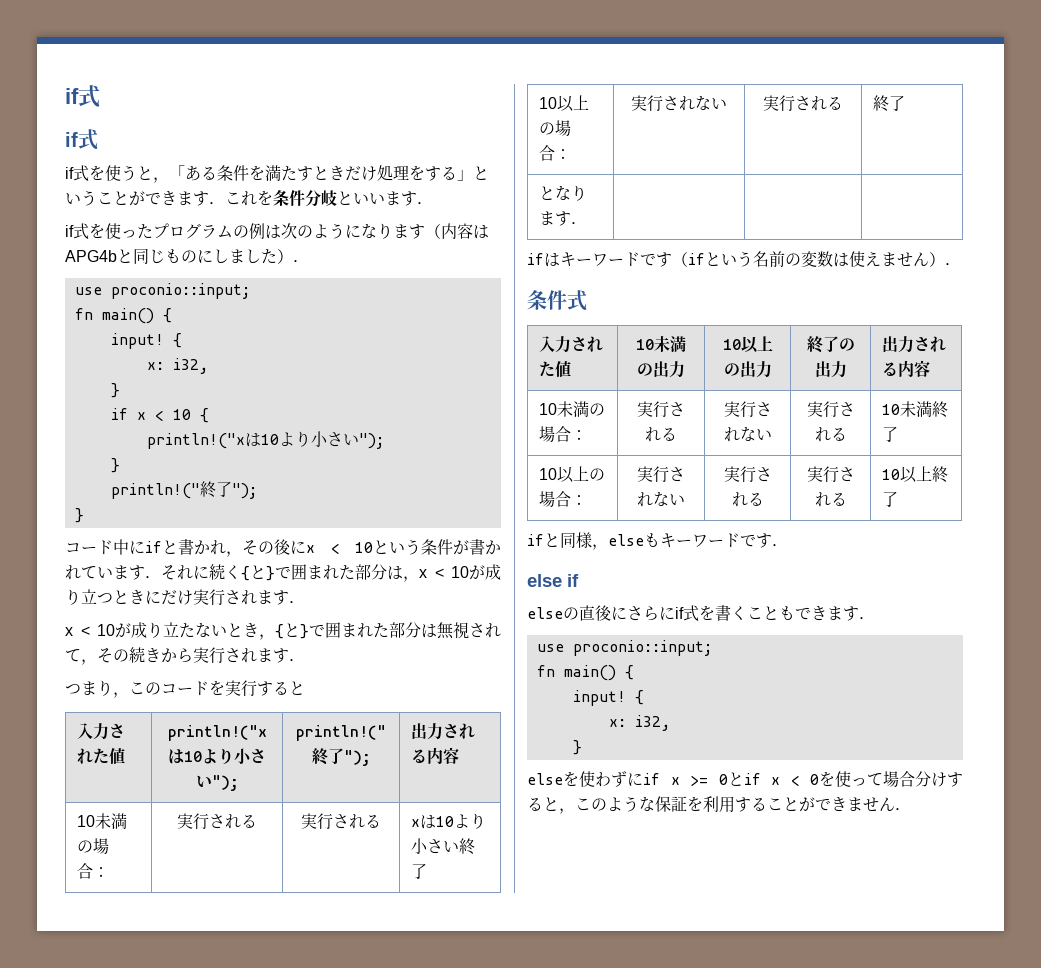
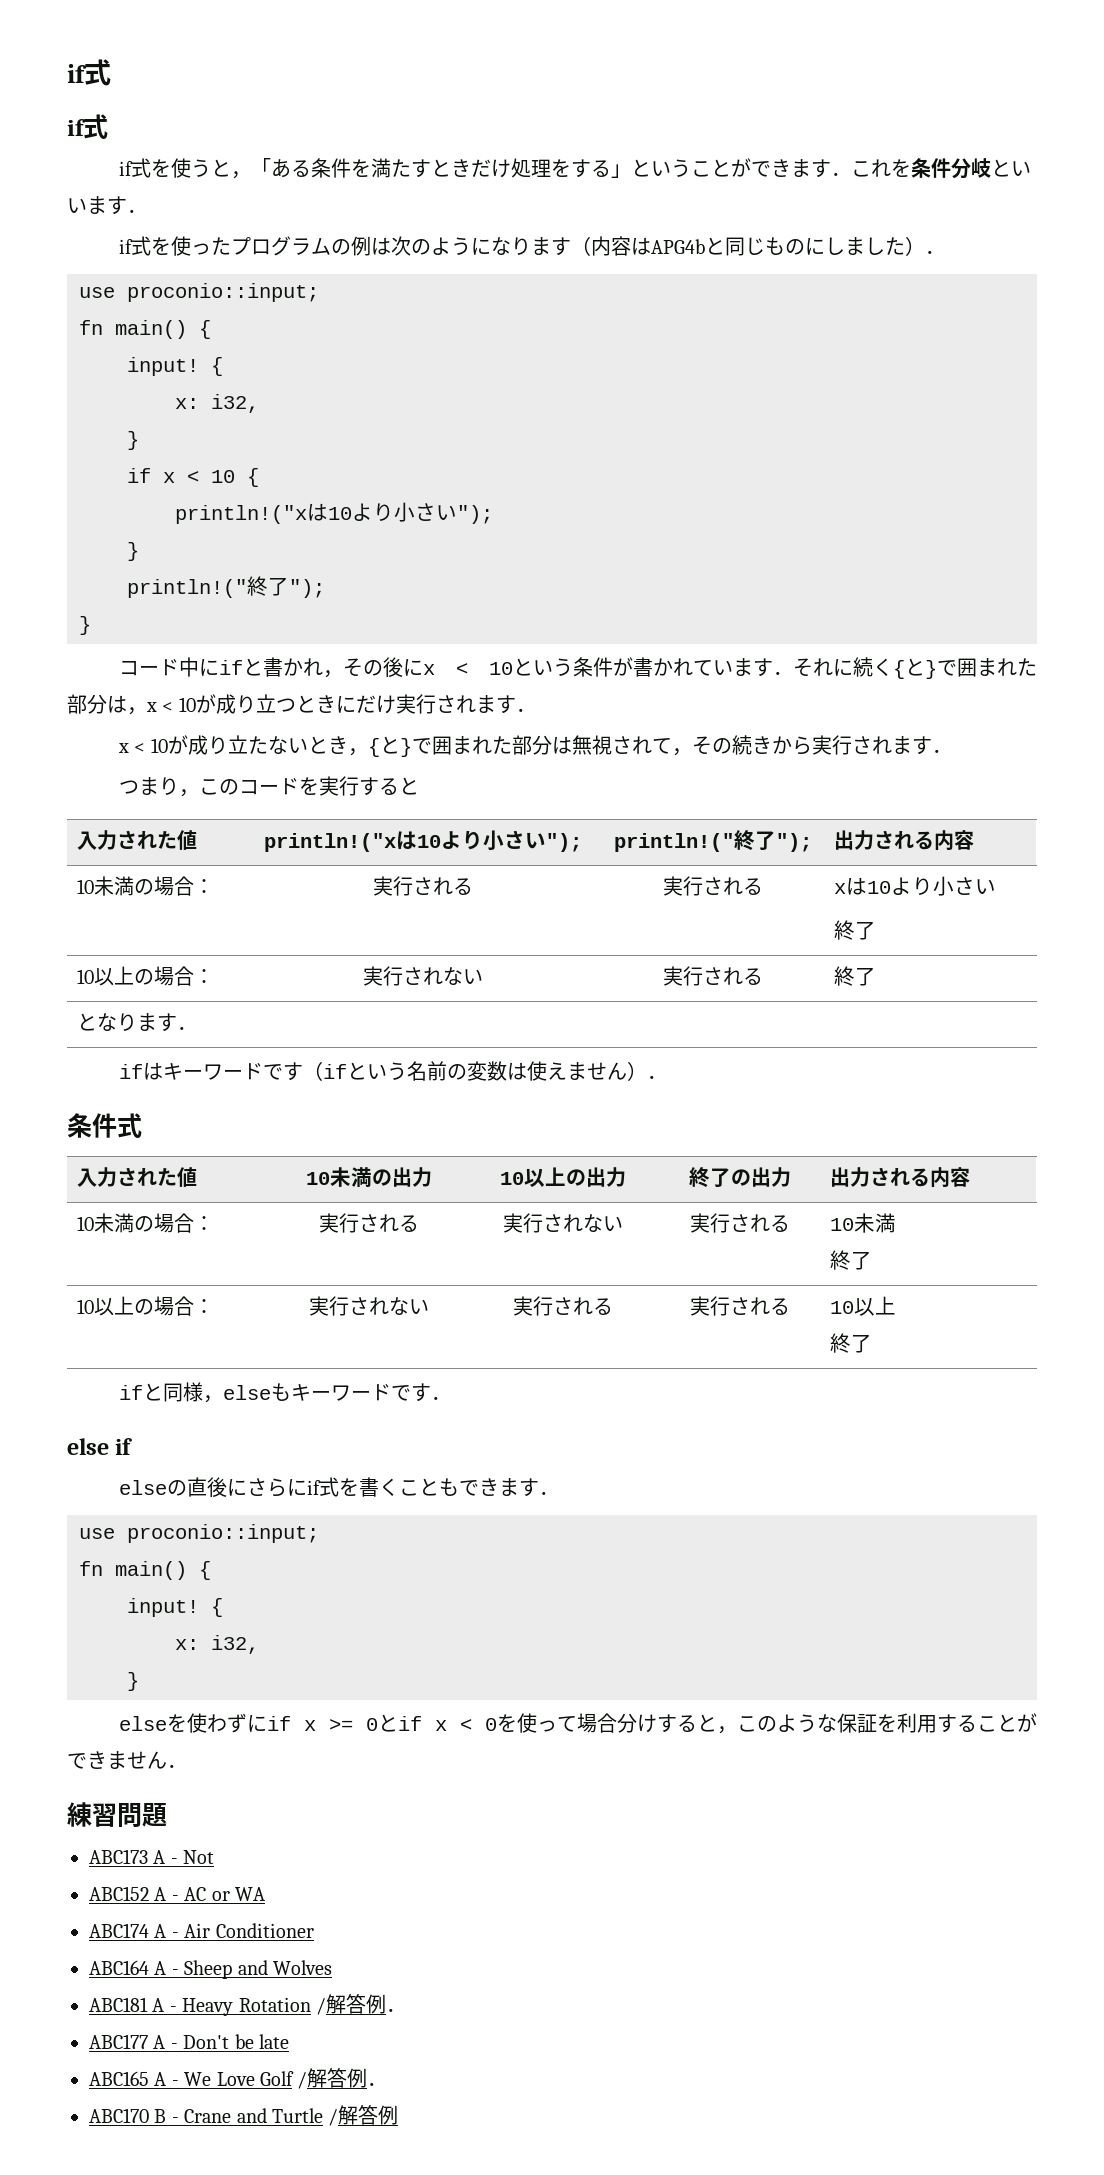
- 10未満の場合： | 実行される | 実行される | xは10より小さい終了
+ 10未満の場合： | 実行される | 実行される | xは10より小さい
+ 終了
- 10未満の場合： | 実行される | 実行されない | 実行される | 10未満終了
+ 10未満の場合： | 実行される | 実行されない | 実行される | 10未満
+ 終了
- 10以上の場合： | 実行されない | 実行される | 実行される | 10以上終了
+ 10以上の場合： | 実行されない | 実行される | 実行される | 10以上
+ 終了
+ 練習問題
+ ABC173 A - Not
+ ABC152 A - AC or WA
+ ABC174 A - Air Conditioner
+ ABC164 A - Sheep and Wolves
+ ABC181 A - Heavy Rotation /解答例．
+ ABC177 A - Don't be late
+ ABC165 A - We Love Golf /解答例．
+ ABC170 B - Crane and Turtle /解答例

